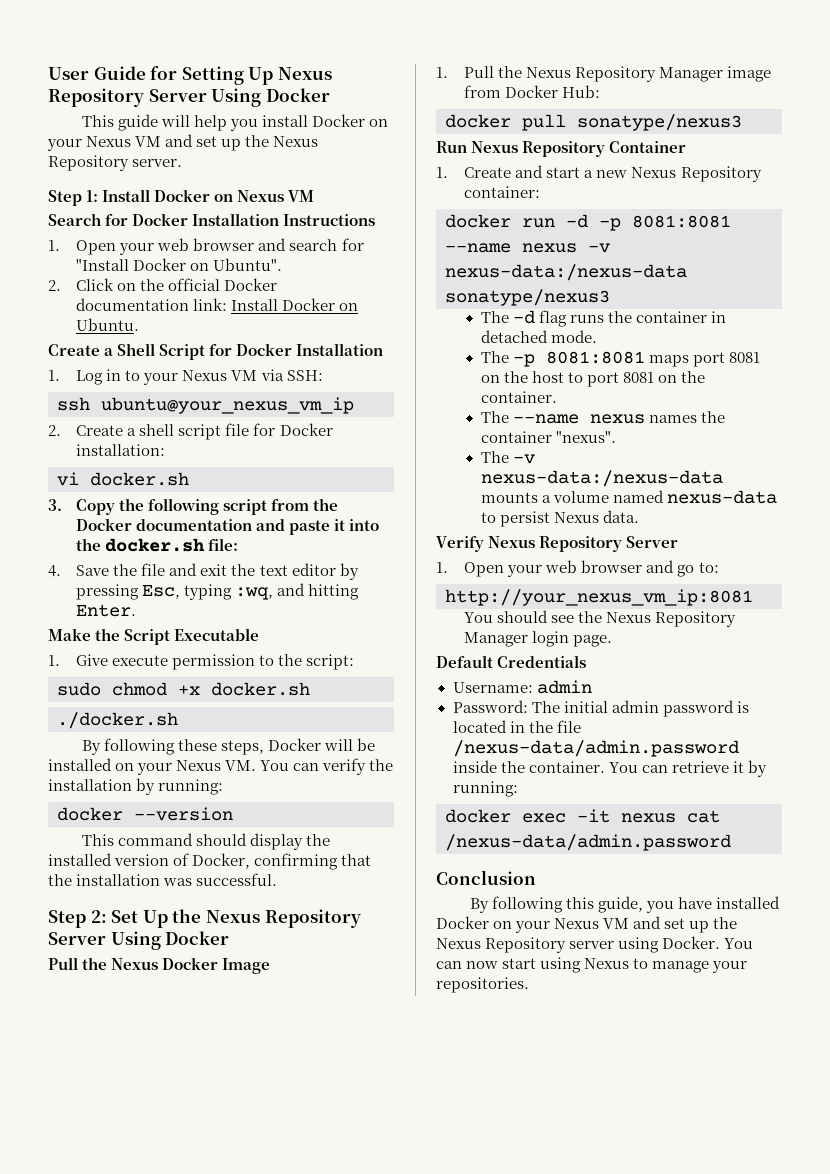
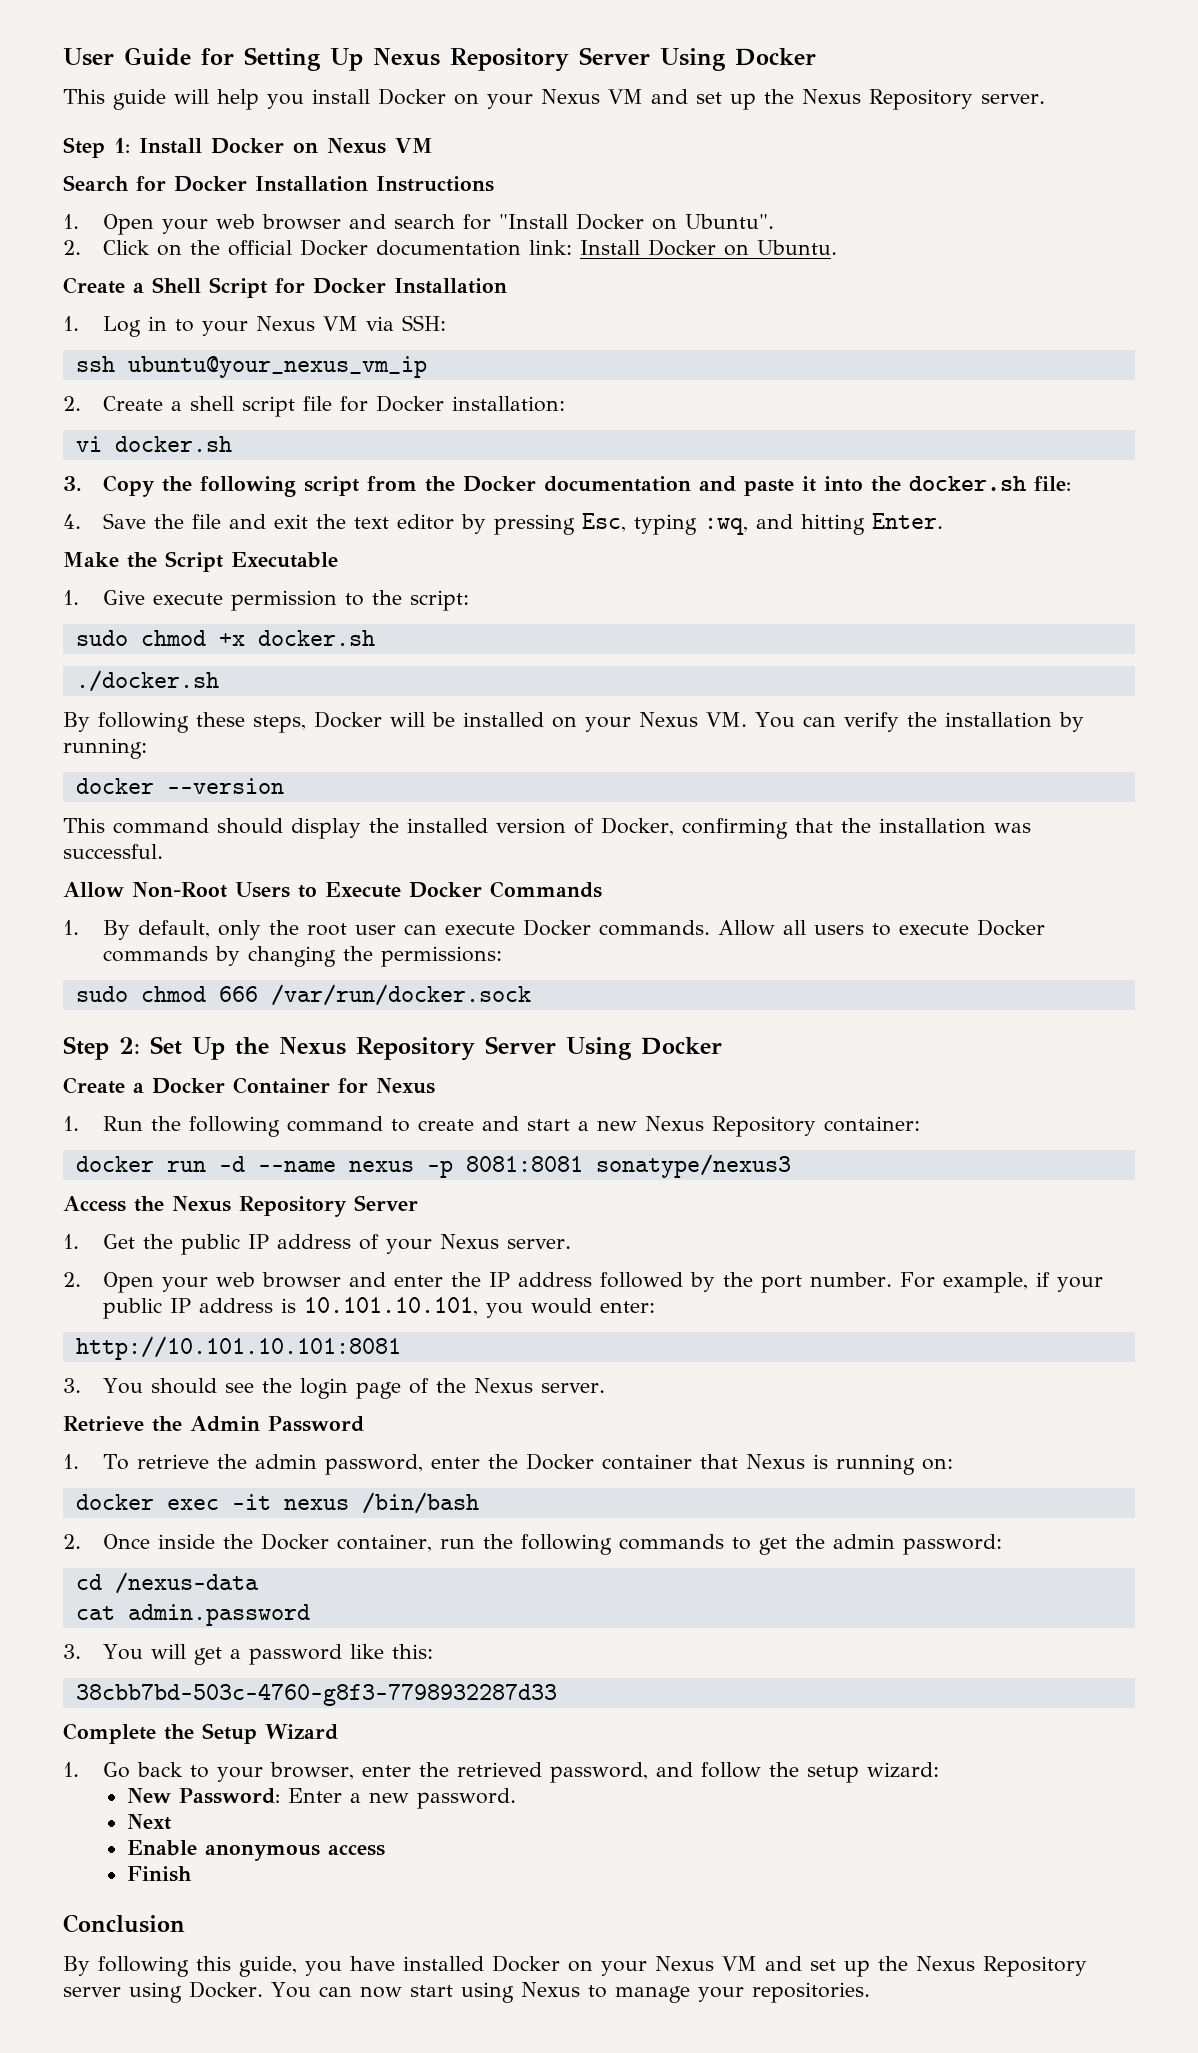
+ Allow Non-Root Users to Execute Docker Commands
+ 1. By default, only the root user can execute Docker commands. Allow all users to execute Docker commands by changing the permissions:
+ sudo chmod 666 /var/run/docker.sock
- Pull the Nexus Docker Image
- 1. Pull the Nexus Repository Manager image from Docker Hub:
- docker pull sonatype/nexus3
- Run Nexus Repository Container
- 1. Create and start a new Nexus Repository container:
+ Create a Docker Container for Nexus
+ 1. Run the following command to create and start a new Nexus Repository container:
- docker run -d -p 8081:8081 --name nexus -v nexus-data:/nexus-data sonatype/nexus3
- The -d flag runs the container in detached mode.
- The -p 8081:8081 maps port 8081 on the host to port 8081 on the container.
- The --name nexus names the container "nexus".
- The -v nexus-data:/nexus-data mounts a volume named nexus-data to persist Nexus data.
- Verify Nexus Repository Server
- 1. Open your web browser and go to:
- http://your_nexus_vm_ip:8081
- You should see the Nexus Repository Manager login page.
- Default Credentials
- Username: admin
- Password: The initial admin password is located in the file /nexus-data/admin.password inside the container. You can retrieve it by running:
- docker exec -it nexus cat /nexus-data/admin.password
+ docker run -d --name nexus -p 8081:8081 sonatype/nexus3
+ Access the Nexus Repository Server
+ 1. Get the public IP address of your Nexus server.
+ 2. Open your web browser and enter the IP address followed by the port number. For example, if your public IP address is 10.101.10.101, you would enter:
+ http://10.101.10.101:8081
+ 3. You should see the login page of the Nexus server.
+ Retrieve the Admin Password
+ 1. To retrieve the admin password, enter the Docker container that Nexus is running on:
+ docker exec -it nexus /bin/bash
+ 2. Once inside the Docker container, run the following commands to get the admin password:
+ cd /nexus-data
+ cat admin.password
+ 3. You will get a password like this:
+ 38cbb7bd-503c-4760-g8f3-7798932287d33
+ Complete the Setup Wizard
+ 1. Go back to your browser, enter the retrieved password, and follow the setup wizard:
+ New Password: Enter a new password.
+ Next
+ Enable anonymous access
+ Finish

